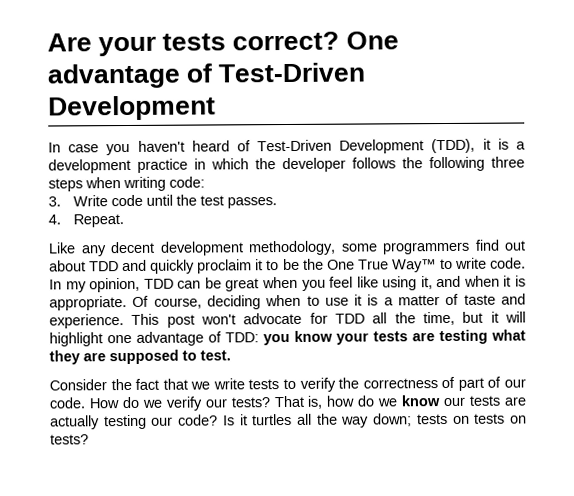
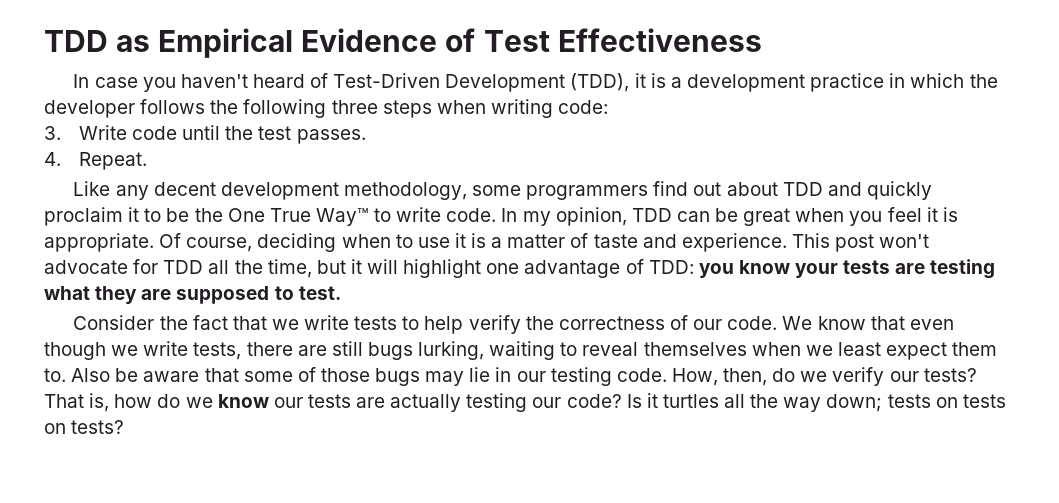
- Are your tests correct? One advantage of Test-Driven Development
+ TDD as Empirical Evidence of Test Effectiveness
- In my opinion, TDD can be great when you feel like using it, and when it is appropriate.
+ In my opinion, TDD can be great when you feel it is appropriate.
- Consider the fact that we write tests to verify the correctness of part of our code. How do we verify our tests?
+ Consider the fact that we write tests to help verify the correctness of our code. We know that even though we write tests, there are still bugs lurking, waiting to reveal themselves when we least expect them to. Also be aware that some of those bugs may lie in our testing code. How, then, do we verify our tests?

